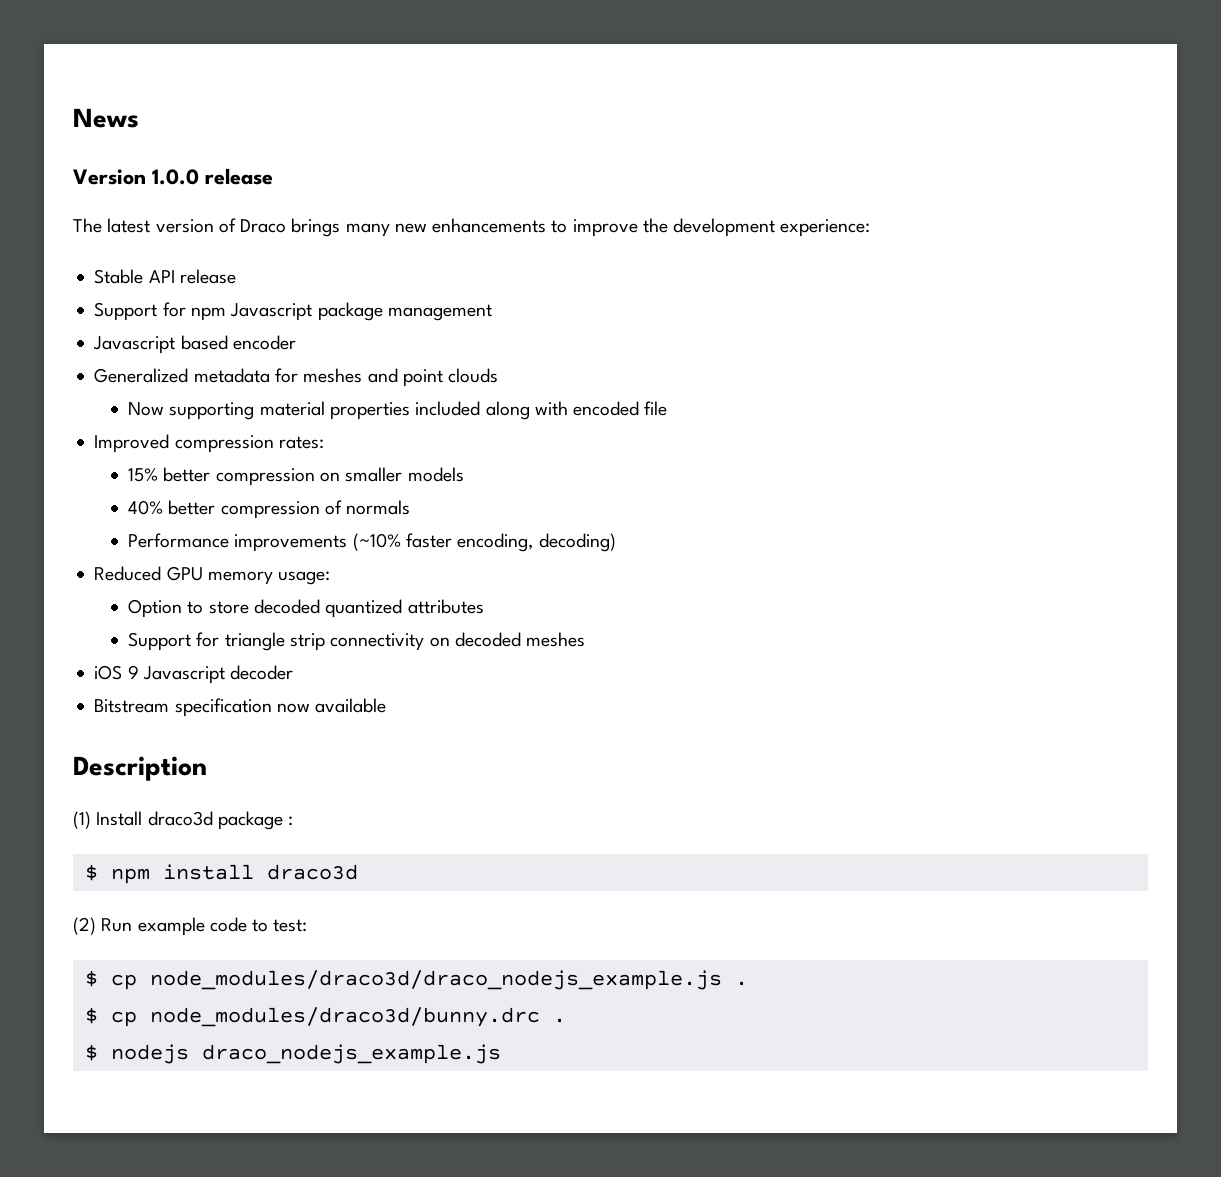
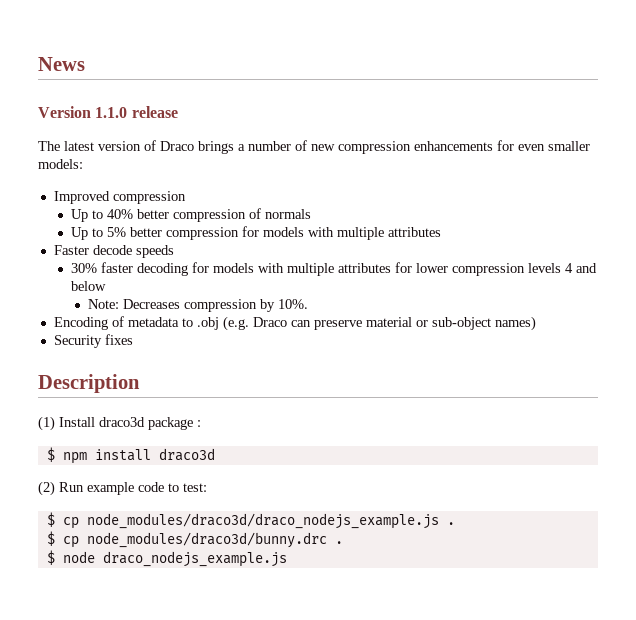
- Version 1.0.0 release
+ Version 1.1.0 release
- The latest version of Draco brings many new enhancements to improve the development experience:
- Stable API release
- Support for npm Javascript package management
- Javascript based encoder
- Generalized metadata for meshes and point clouds
- Now supporting material properties included along with encoded file
- Improved compression rates:
- 15% better compression on smaller models
- 40% better compression of normals
+ The latest version of Draco brings a number of new compression enhancements for even smaller models:
+ Improved compression
+ Up to 40% better compression of normals
- Performance improvements (~10% faster encoding, decoding)
- Reduced GPU memory usage:
- Option to store decoded quantized attributes
- Support for triangle strip connectivity on decoded meshes
- iOS 9 Javascript decoder
- Bitstream specification now available
+ Up to 5% better compression for models with multiple attributes
+ Faster decode speeds
+ 30% faster decoding for models with multiple attributes for lower compression levels 4 and below
+ Note: Decreases compression by 10%.
+ Encoding of metadata to .obj (e.g. Draco can preserve material or sub-object names)
+ Security fixes
- $ nodejs draco_nodejs_example.js
+ $ node draco_nodejs_example.js

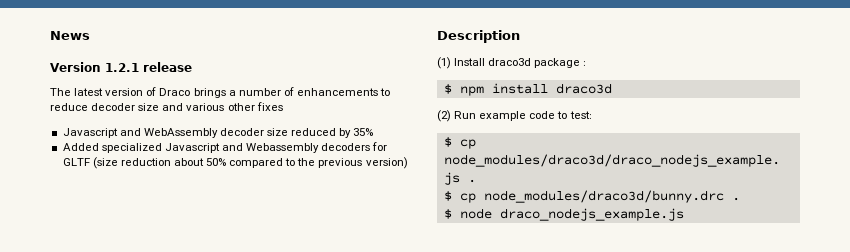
- Version 1.1.0 release
+ Version 1.2.1 release
- The latest version of Draco brings a number of new compression enhancements for even smaller models:
- Improved compression
- Up to 40% better compression of normals
- Up to 5% better compression for models with multiple attributes
- Faster decode speeds
- 30% faster decoding for models with multiple attributes for lower compression levels 4 and below
- Note: Decreases compression by 10%.
- Encoding of metadata to .obj (e.g. Draco can preserve material or sub-object names)
- Security fixes
+ The latest version of Draco brings a number of enhancements to reduce decoder size and various other fixes
+ Javascript and WebAssembly decoder size reduced by 35%
+ Added specialized Javascript and Webassembly decoders for GLTF (size reduction about 50% compared to the previous version)

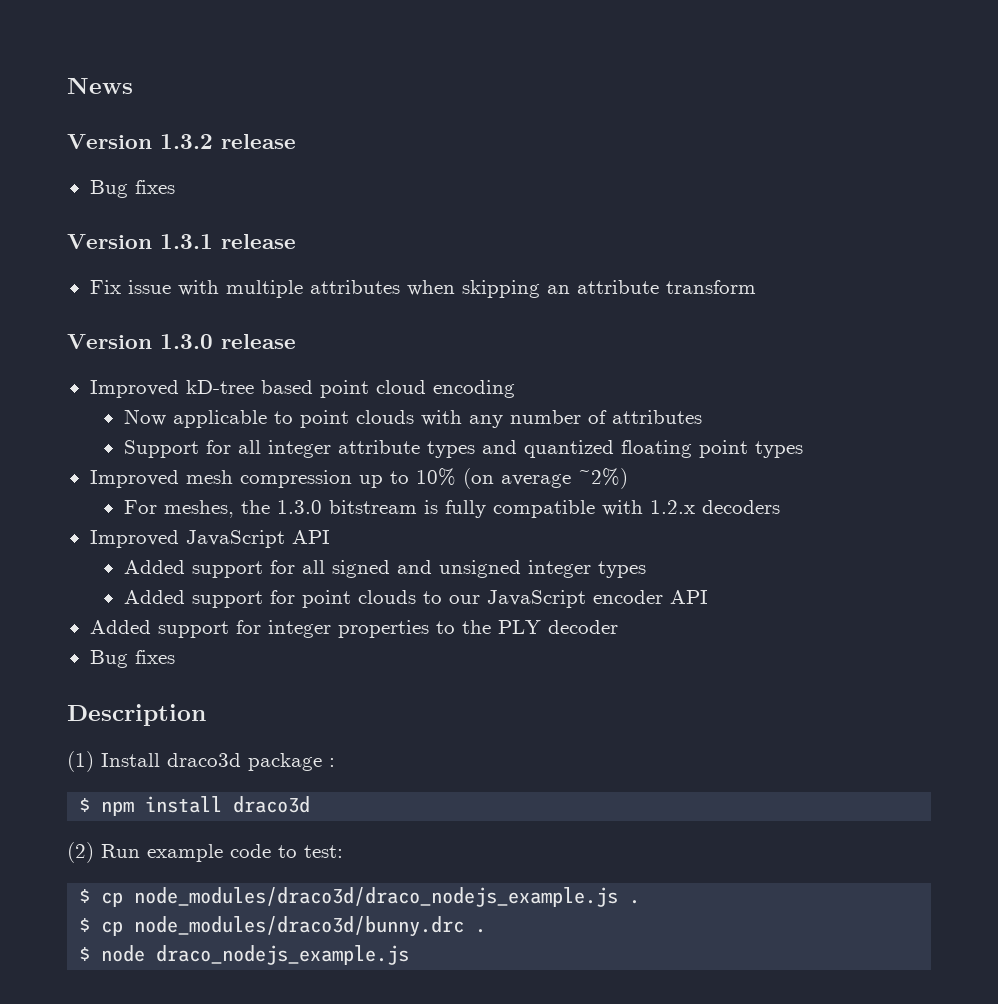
- Version 1.2.1 release
- The latest version of Draco brings a number of enhancements to reduce decoder size and various other fixes
- Javascript and WebAssembly decoder size reduced by 35%
- Added specialized Javascript and Webassembly decoders for GLTF (size reduction about 50% compared to the previous version)
+ Version 1.3.2 release
+ Bug fixes
+ Version 1.3.1 release
+ Fix issue with multiple attributes when skipping an attribute transform
+ Version 1.3.0 release
+ Improved kD-tree based point cloud encoding
+ Now applicable to point clouds with any number of attributes
+ Support for all integer attribute types and quantized floating point types
+ Improved mesh compression up to 10% (on average ~2%)
+ For meshes, the 1.3.0 bitstream is fully compatible with 1.2.x decoders
+ Improved JavaScript API
+ Added support for all signed and unsigned integer types
+ Added support for point clouds to our JavaScript encoder API
+ Added support for integer properties to the PLY decoder
+ Bug fixes

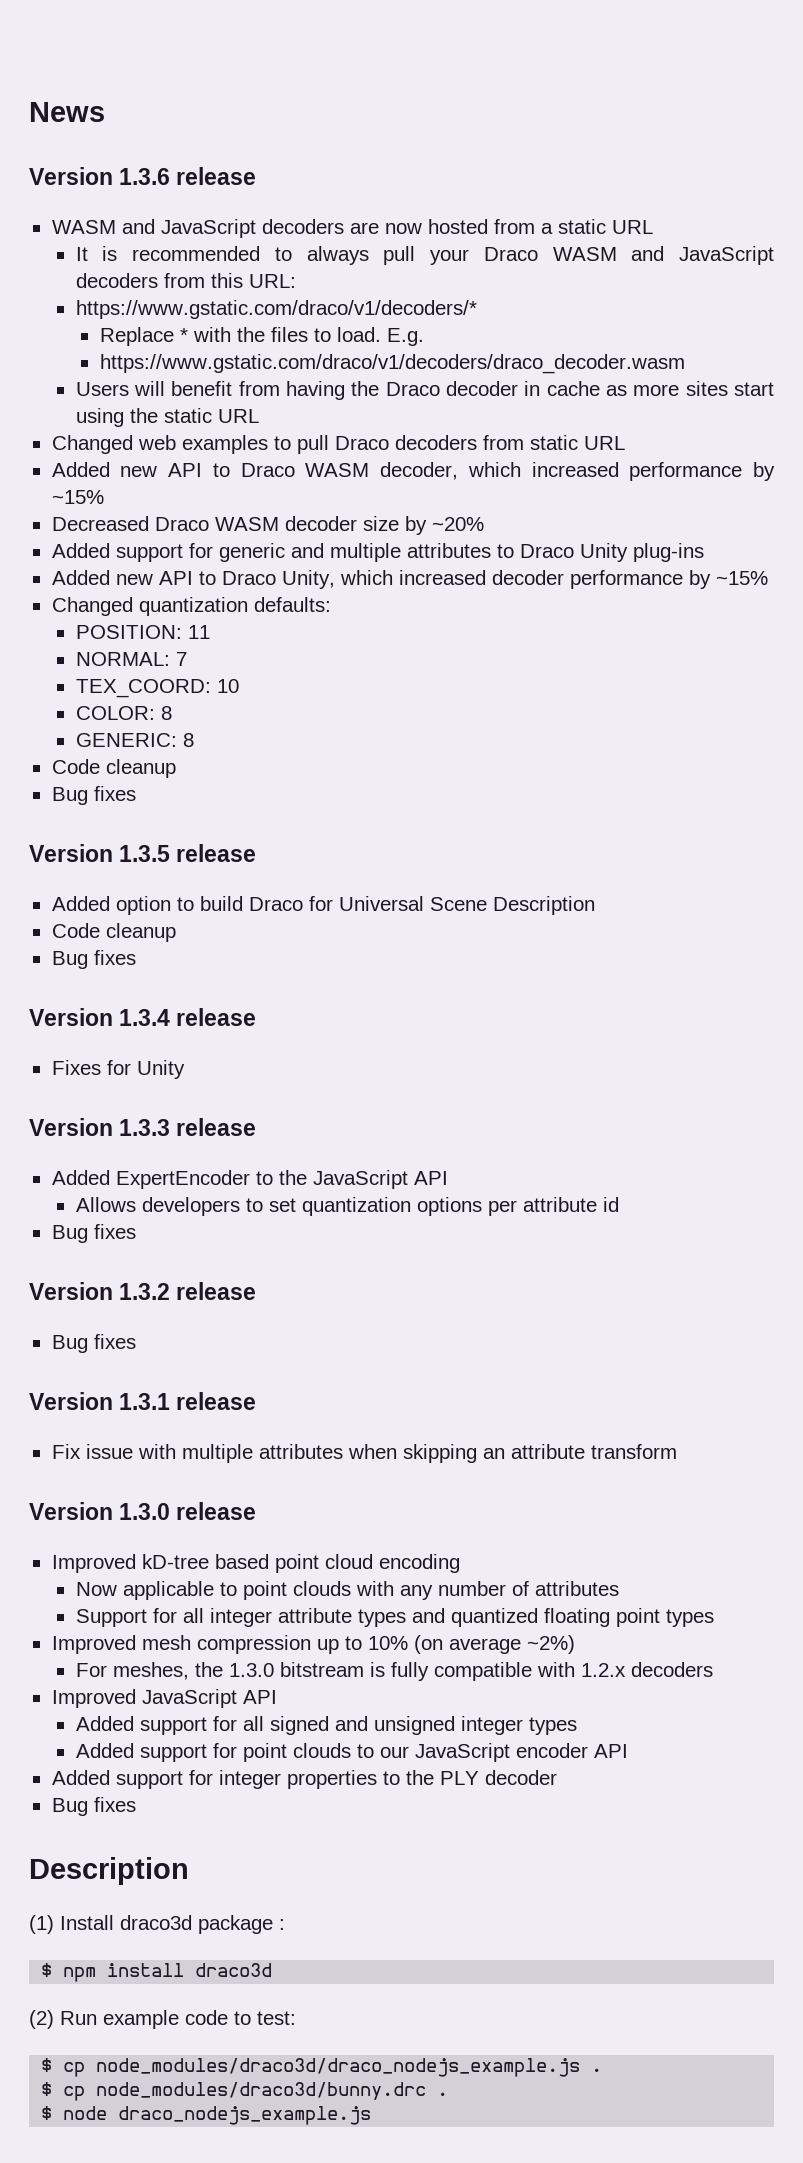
+ Version 1.3.6 release
+ WASM and JavaScript decoders are now hosted from a static URL
+ It is recommended to always pull your Draco WASM and JavaScript decoders from this URL:
+ https://www.gstatic.com/draco/v1/decoders/*
+ Replace * with the files to load. E.g.
+ https://www.gstatic.com/draco/v1/decoders/draco_decoder.wasm
+ Users will benefit from having the Draco decoder in cache as more sites start using the static URL
+ Changed web examples to pull Draco decoders from static URL
+ Added new API to Draco WASM decoder, which increased performance by ~15%
+ Decreased Draco WASM decoder size by ~20%
+ Added support for generic and multiple attributes to Draco Unity plug-ins
+ Added new API to Draco Unity, which increased decoder performance by ~15%
+ Changed quantization defaults:
+ POSITION: 11
+ NORMAL: 7
+ TEX_COORD: 10
+ COLOR: 8
+ GENERIC: 8
+ Code cleanup
+ Bug fixes
+ Version 1.3.5 release
+ Added option to build Draco for Universal Scene Description
+ Code cleanup
+ Bug fixes
+ Version 1.3.4 release
+ Fixes for Unity
+ Version 1.3.3 release
+ Added ExpertEncoder to the JavaScript API
+ Allows developers to set quantization options per attribute id
+ Bug fixes

